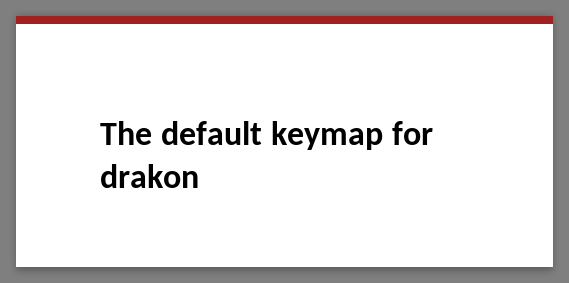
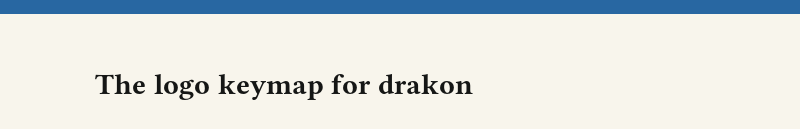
- The default keymap for drakon
+ The logo keymap for drakon

